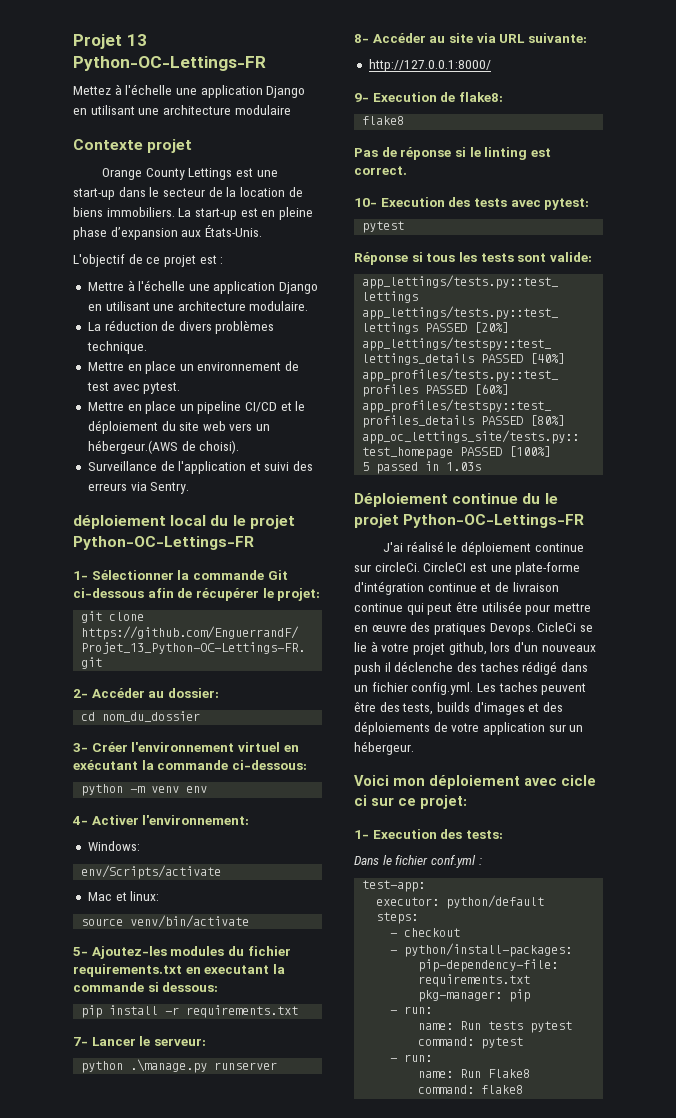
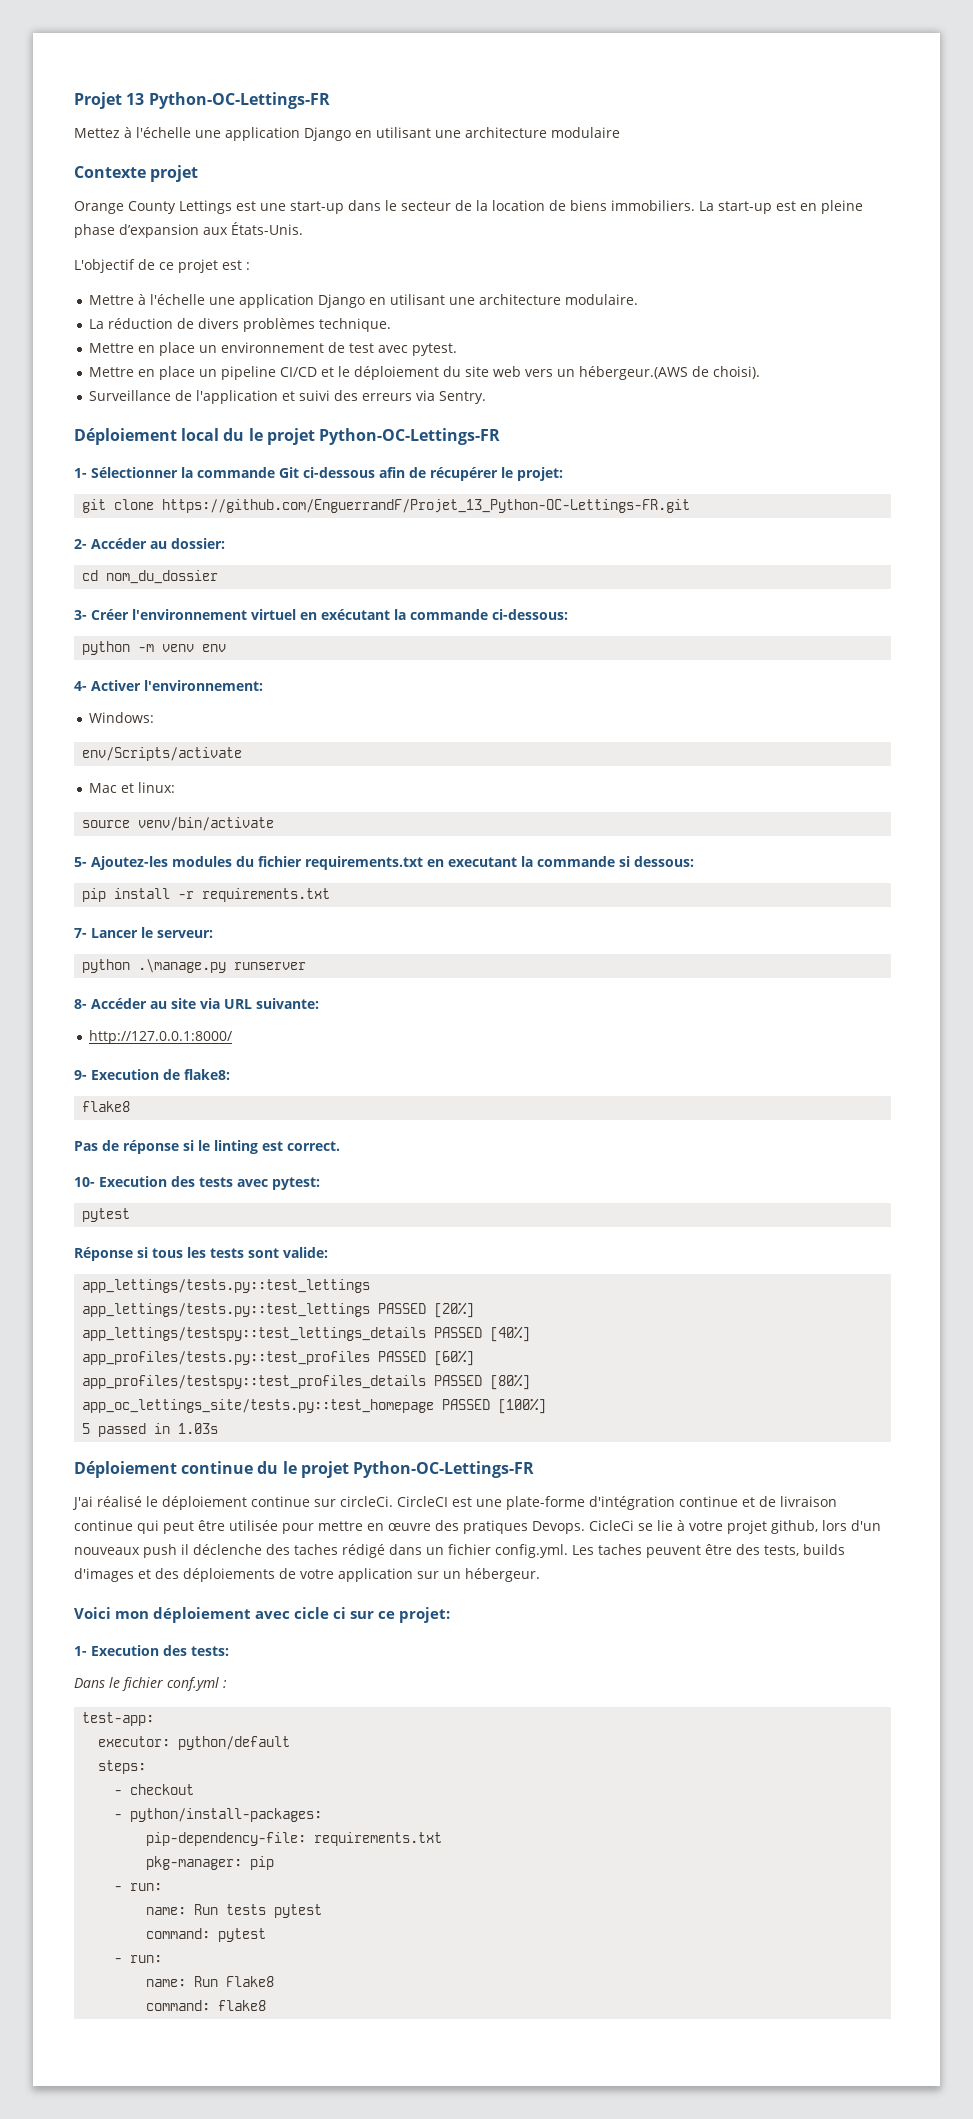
- déploiement local du le projet Python-OC-Lettings-FR
+ Déploiement local du le projet Python-OC-Lettings-FR

